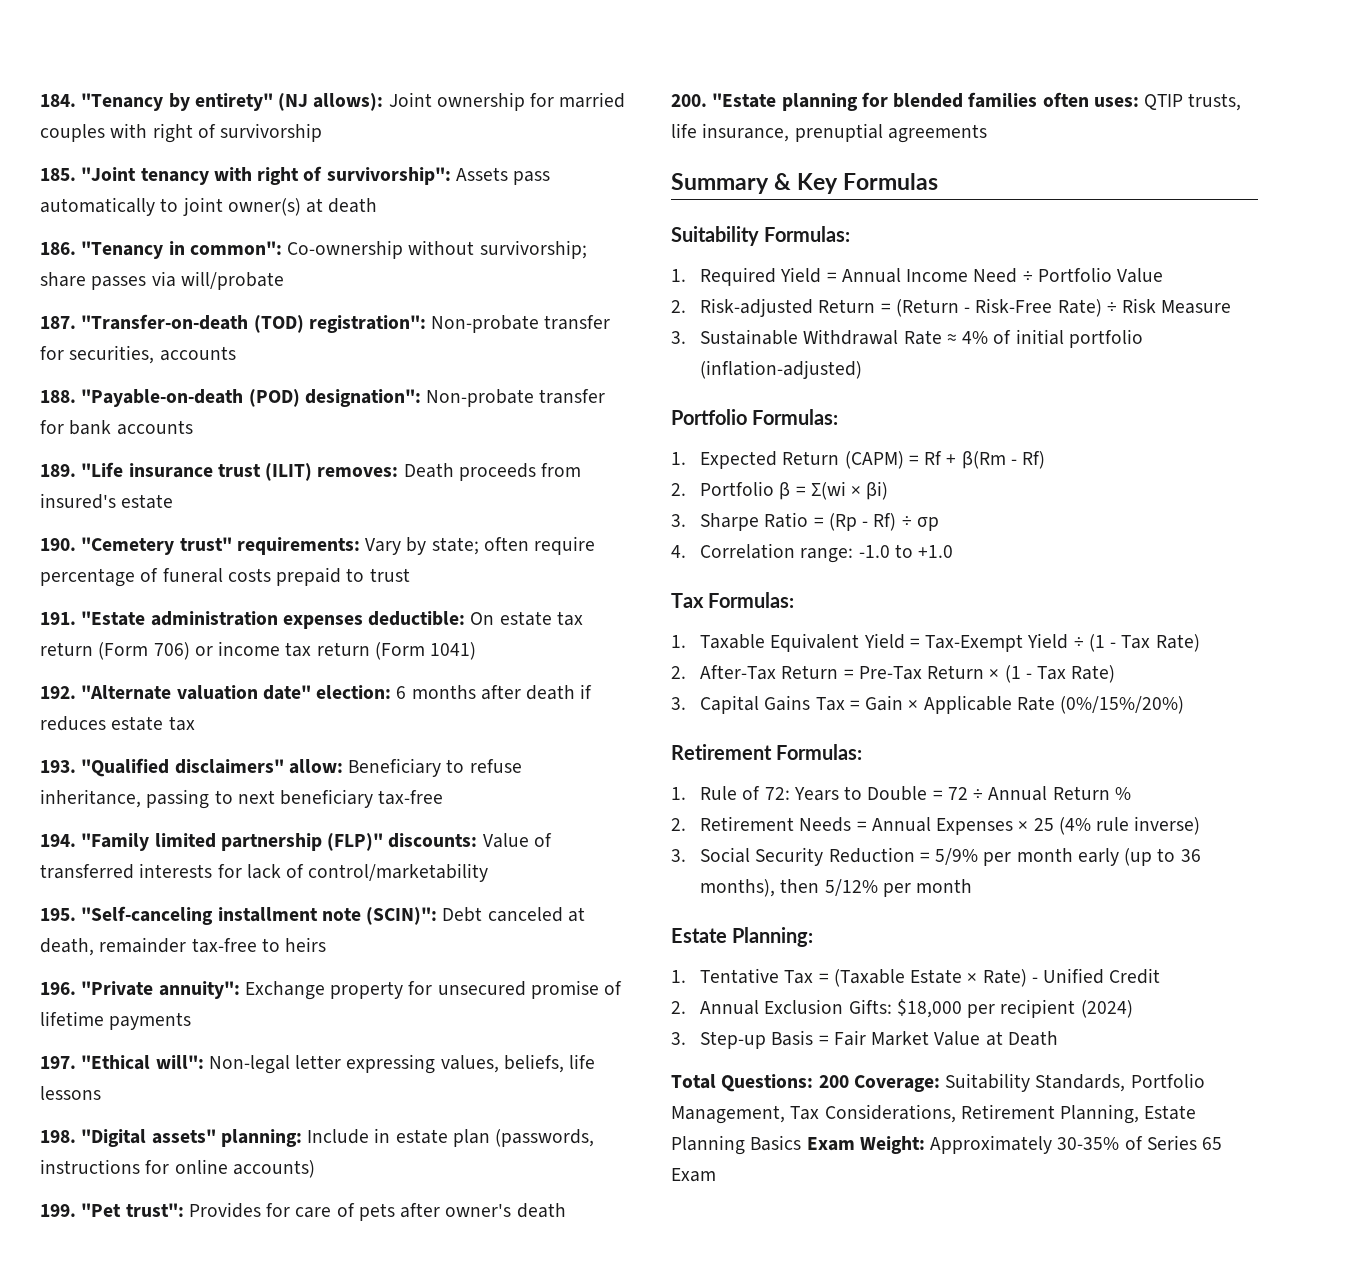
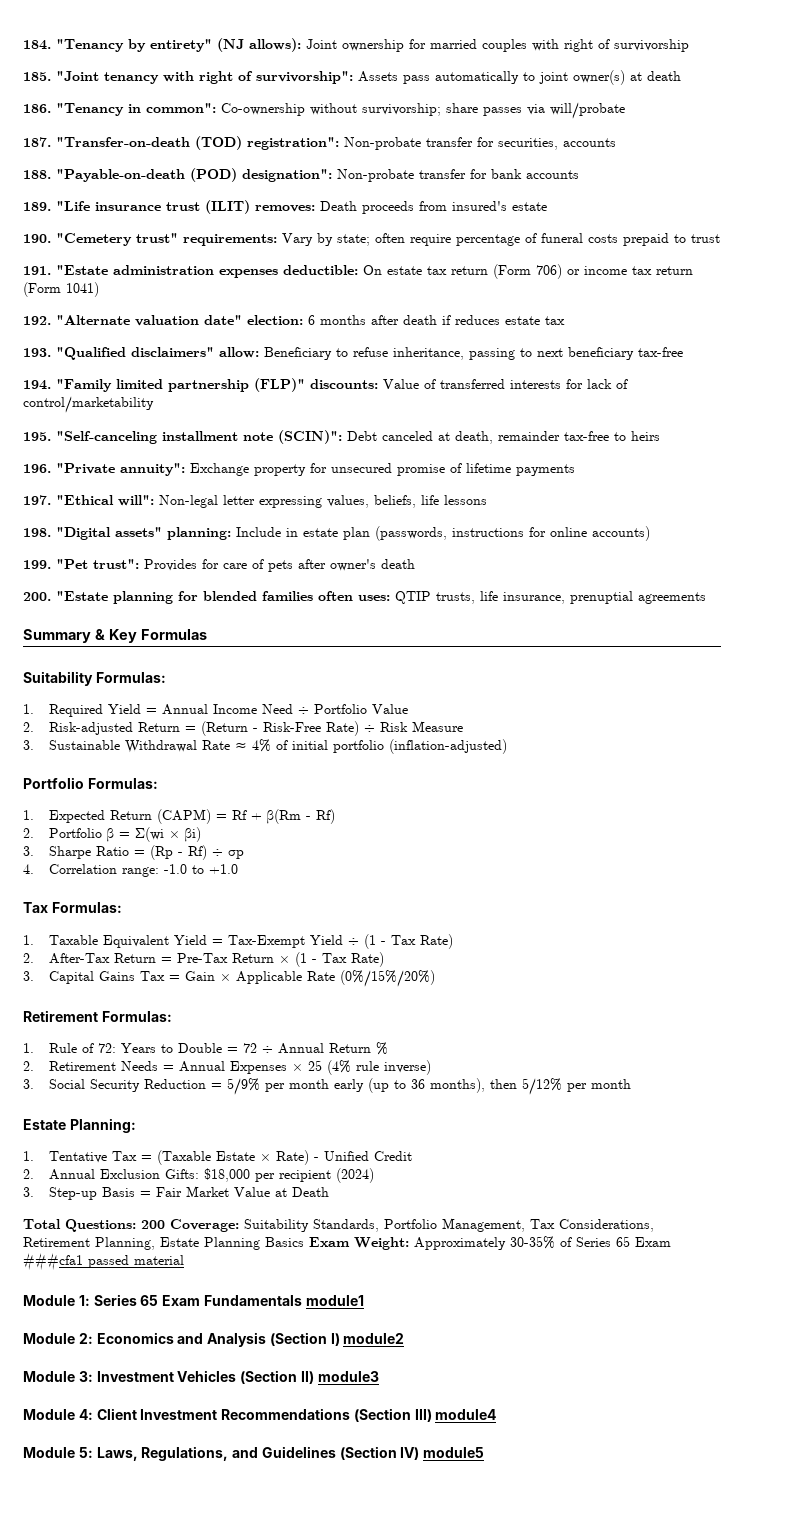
- Total Questions: 200 Coverage: Suitability Standards, Portfolio Management, Tax Considerations, Retirement Planning, Estate Planning Basics Exam Weight: Approximately 30-35% of Series 65 Exam
+ Total Questions: 200 Coverage: Suitability Standards, Portfolio Management, Tax Considerations, Retirement Planning, Estate Planning Basics Exam Weight: Approximately 30-35% of Series 65 Exam ###cfa1 passed material
+ Module 1: Series 65 Exam Fundamentals module1
+ Module 2: Economics and Analysis (Section I) module2
+ Module 3: Investment Vehicles (Section II) module3
+ Module 4: Client Investment Recommendations (Section III) module4
+ Module 5: Laws, Regulations, and Guidelines (Section IV) module5

